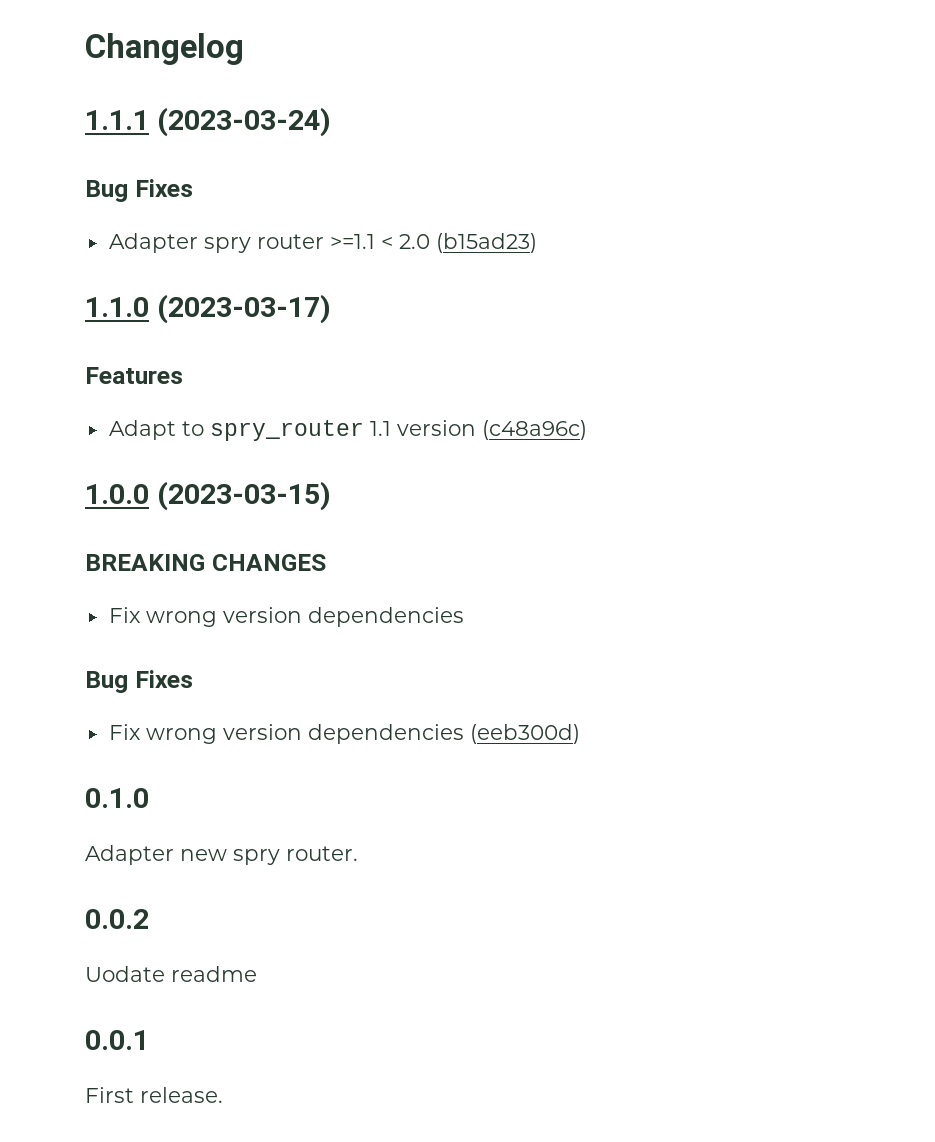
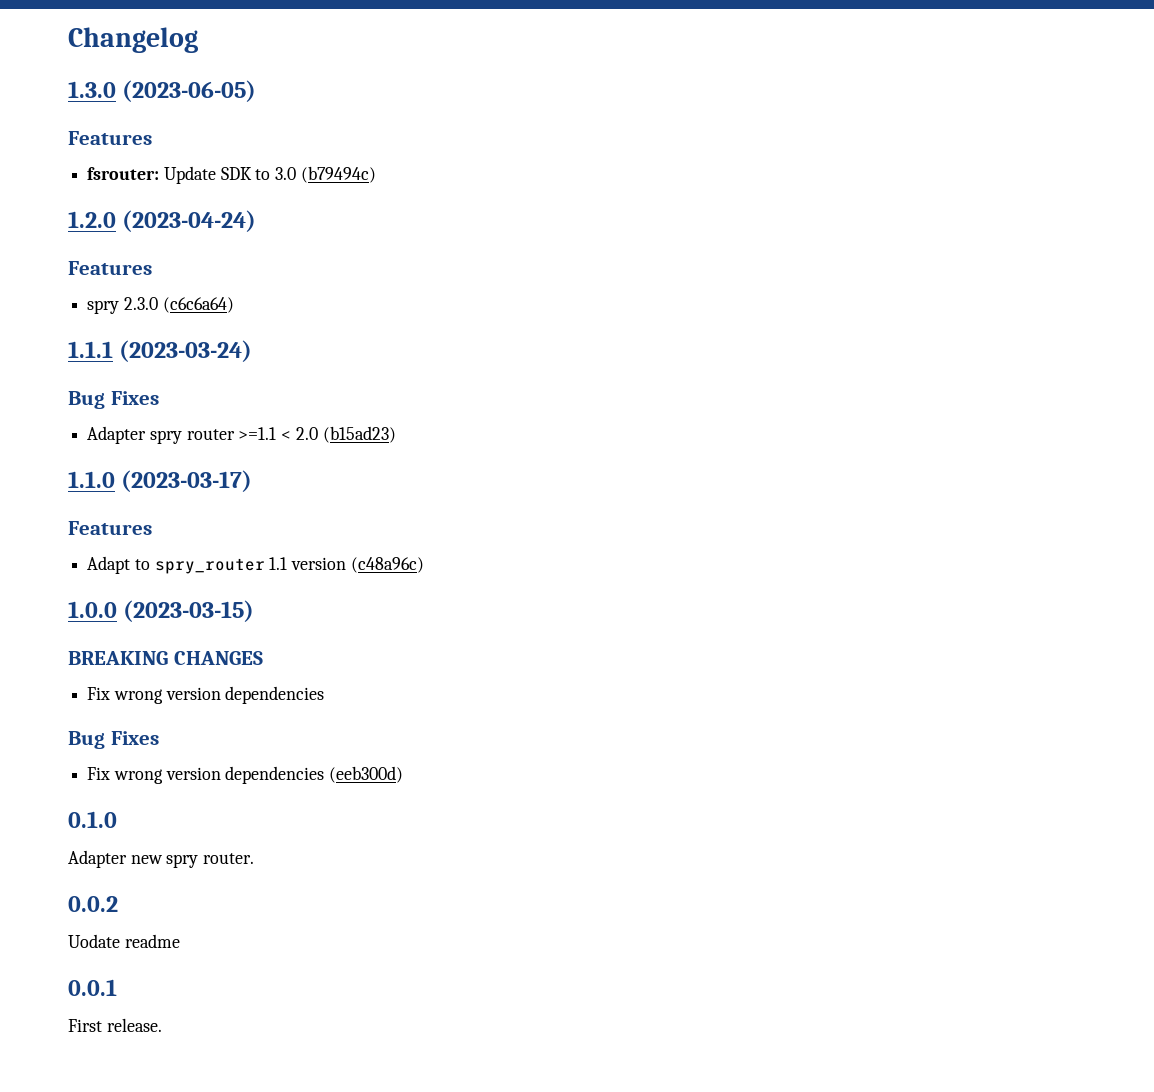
+ 1.3.0 (2023-06-05)
+ Features
+ fsrouter: Update SDK to 3.0 (b79494c)
+ 1.2.0 (2023-04-24)
+ Features
+ spry 2.3.0 (c6c6a64)

